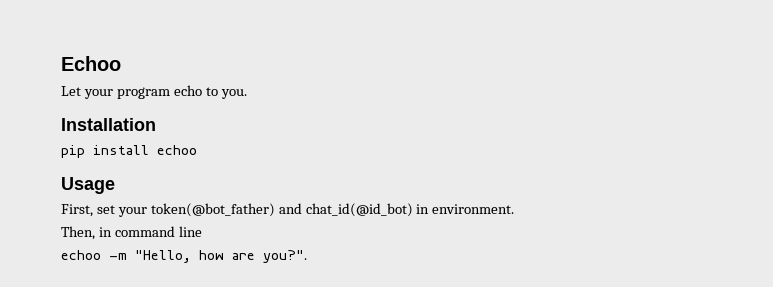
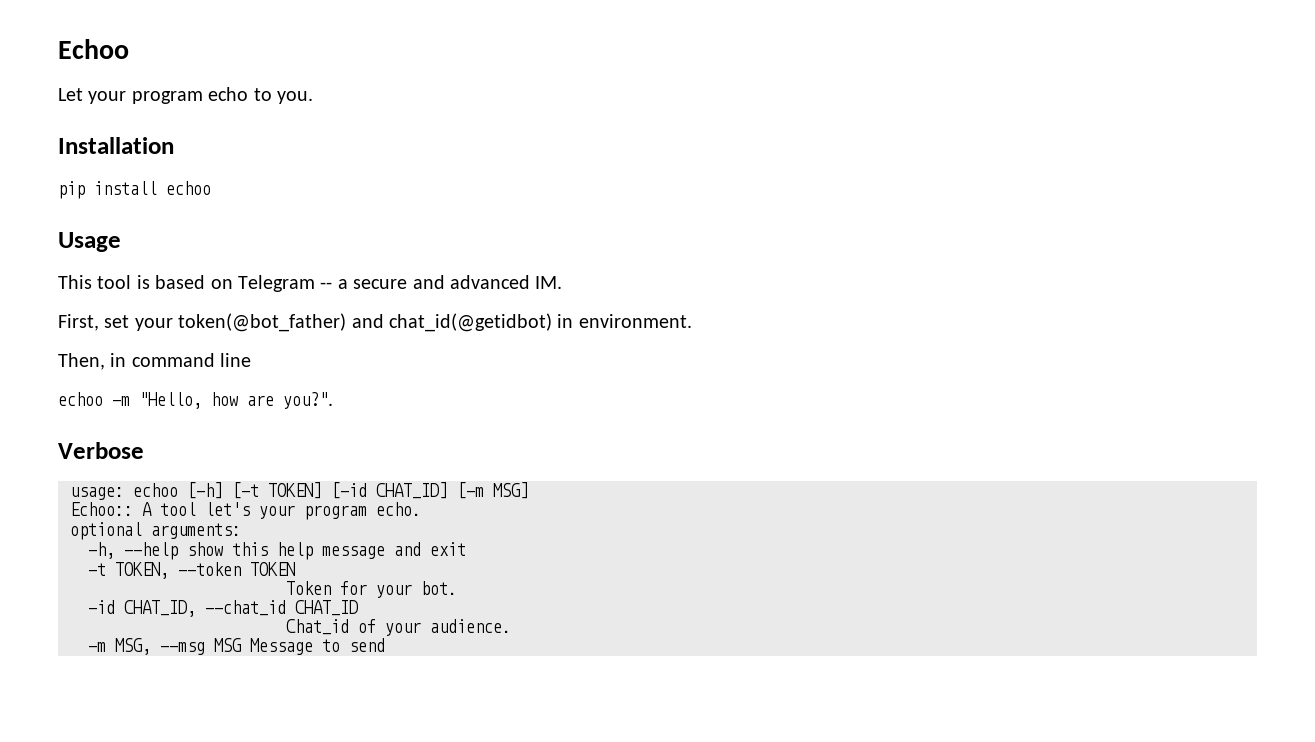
+ This tool is based on Telegram -- a secure and advanced IM.
- First, set your token(@bot_father) and chat_id(@id_bot) in environment.
+ First, set your token(@bot_father) and chat_id(@getidbot) in environment.
+ Verbose
+ usage: echoo [-h] [-t TOKEN] [-id CHAT_ID] [-m MSG]
+ Echoo:: A tool let's your program echo.
+ optional arguments:
+ -h, --help show this help message and exit
+ -t TOKEN, --token TOKEN
+ Token for your bot.
+ -id CHAT_ID, --chat_id CHAT_ID
+ Chat_id of your audience.
+ -m MSG, --msg MSG Message to send

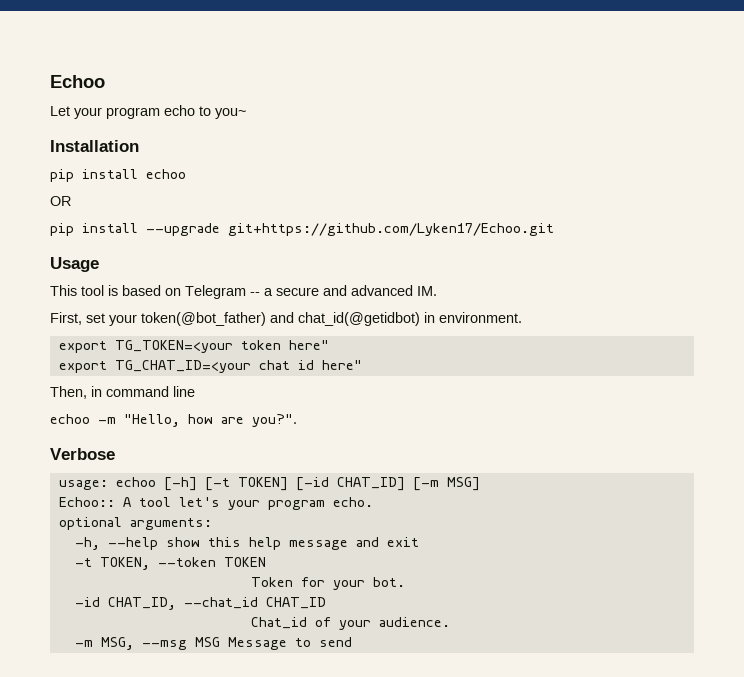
- Let your program echo to you.
+ Let your program echo to you~
+ OR
+ pip install --upgrade git+https://github.com/Lyken17/Echoo.git
+ export TG_TOKEN=<your token here"
+ export TG_CHAT_ID=<your chat id here"

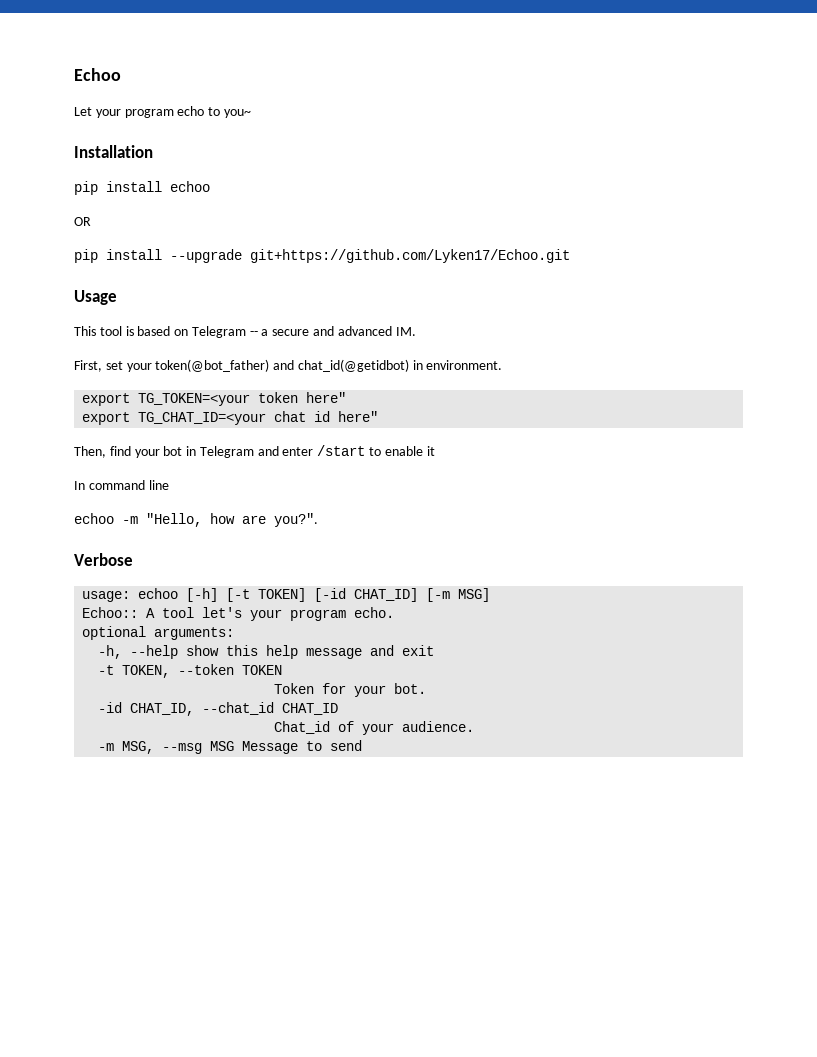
- Then, in command line
+ Then, find your bot in Telegram and enter /start to enable it
+ In command line

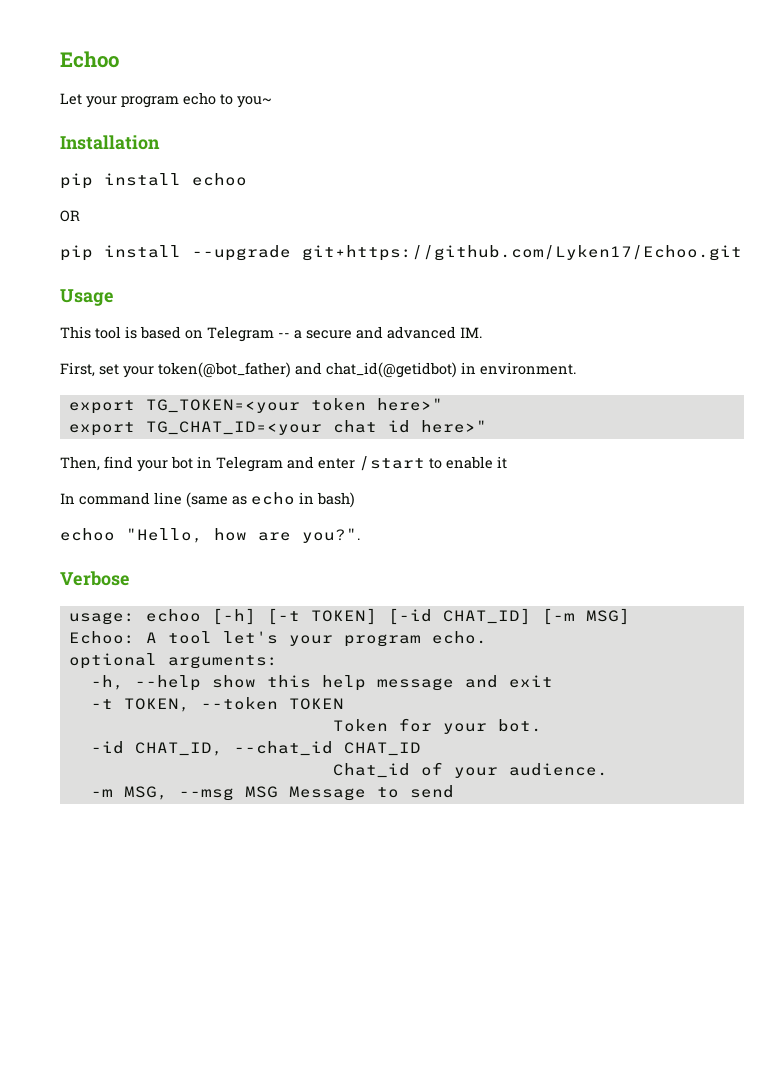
- export TG_TOKEN=<your token here"
+ export TG_TOKEN=<your token here>"
- export TG_CHAT_ID=<your chat id here"
+ export TG_CHAT_ID=<your chat id here>"
- In command line
- echoo -m "Hello, how are you?".
+ In command line (same as echo in bash)
+ echoo "Hello, how are you?".
- Echoo:: A tool let's your program echo.
+ Echoo: A tool let's your program echo.

